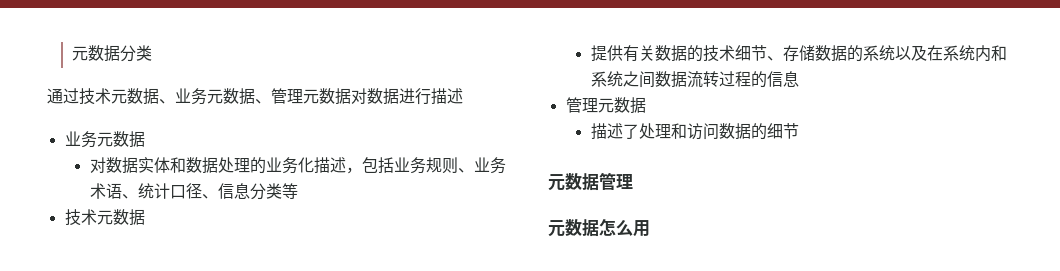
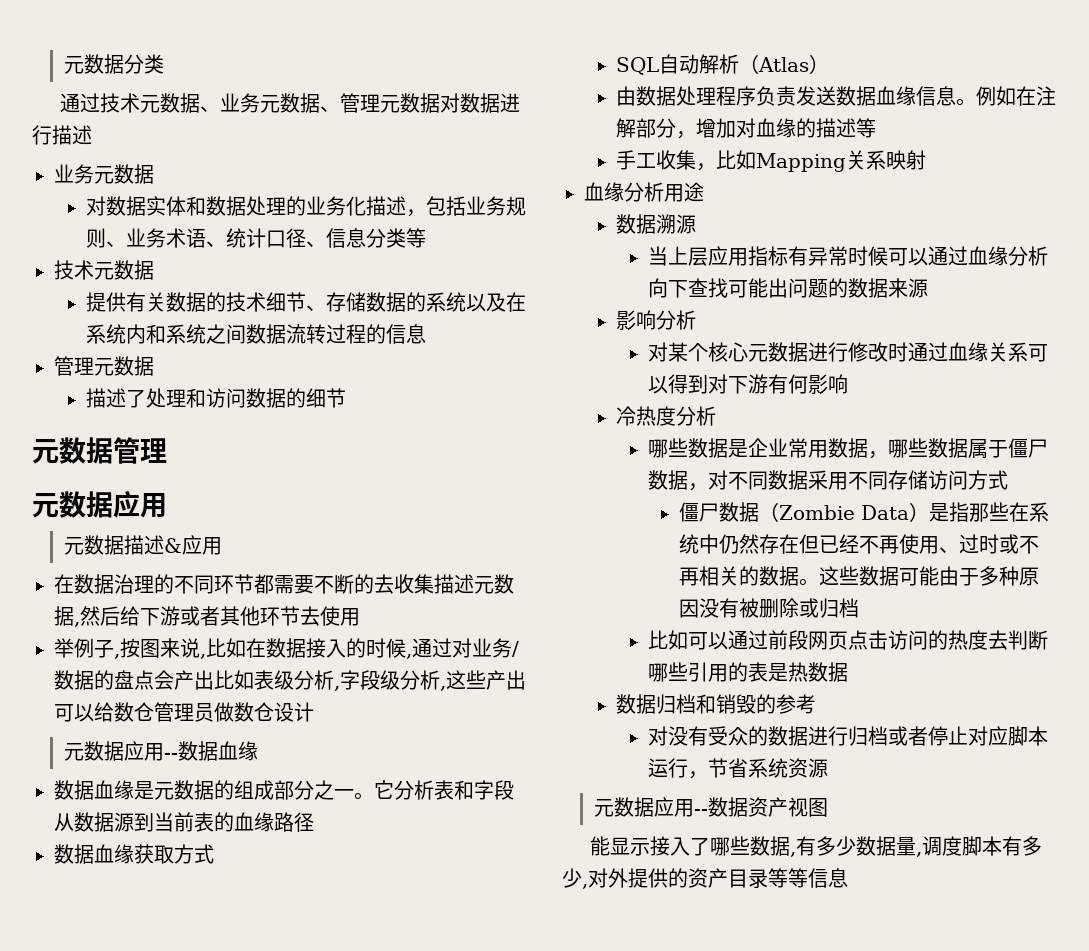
  元数据管理
- 元数据怎么用
+ 元数据应用
+ 元数据描述&应用
+ 在数据治理的不同环节都需要不断的去收集描述元数据,然后给下游或者其他环节去使用
+ 举例子,按图来说,比如在数据接入的时候,通过对业务/数据的盘点会产出比如表级分析,字段级分析,这些产出可以给数仓管理员做数仓设计
+ 元数据应用--数据血缘
+ 数据血缘是元数据的组成部分之一。它分析表和字段从数据源到当前表的血缘路径
+ 数据血缘获取方式
+ SQL自动解析（Atlas）
+ 由数据处理程序负责发送数据血缘信息。例如在注解部分，增加对血缘的描述等
+ 手工收集，比如Mapping关系映射
+ 血缘分析用途
+ 数据溯源
+ 当上层应用指标有异常时候可以通过血缘分析向下查找可能出问题的数据来源
+ 影响分析
+ 对某个核心元数据进行修改时通过血缘关系可以得到对下游有何影响
+ 冷热度分析
+ 哪些数据是企业常用数据，哪些数据属于僵尸数据，对不同数据采用不同存储访问方式
+ 僵尸数据（Zombie Data）是指那些在系统中仍然存在但已经不再使用、过时或不再相关的数据。这些数据可能由于多种原因没有被删除或归档
+ 比如可以通过前段网页点击访问的热度去判断哪些引用的表是热数据
+ 数据归档和销毁的参考
+ 对没有受众的数据进行归档或者停止对应脚本运行，节省系统资源
+ 元数据应用--数据资产视图
+ 能显示接入了哪些数据,有多少数据量,调度脚本有多少,对外提供的资产目录等等信息

